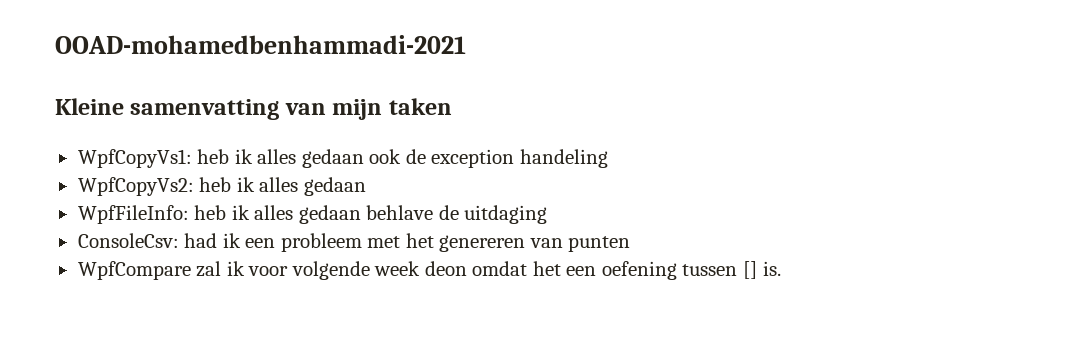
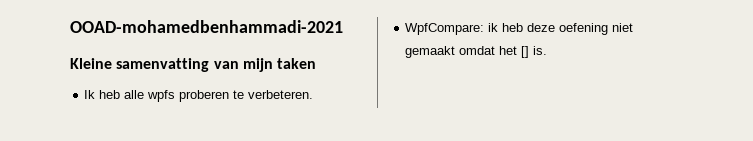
- WpfCopyVs1: heb ik alles gedaan ook de exception handeling
- WpfCopyVs2: heb ik alles gedaan
- WpfFileInfo: heb ik alles gedaan behlave de uitdaging
- ConsoleCsv: had ik een probleem met het genereren van punten
- WpfCompare zal ik voor volgende week deon omdat het een oefening tussen [] is.
+ Ik heb alle wpfs proberen te verbeteren.
+ WpfCompare: ik heb deze oefening niet gemaakt omdat het [] is.

